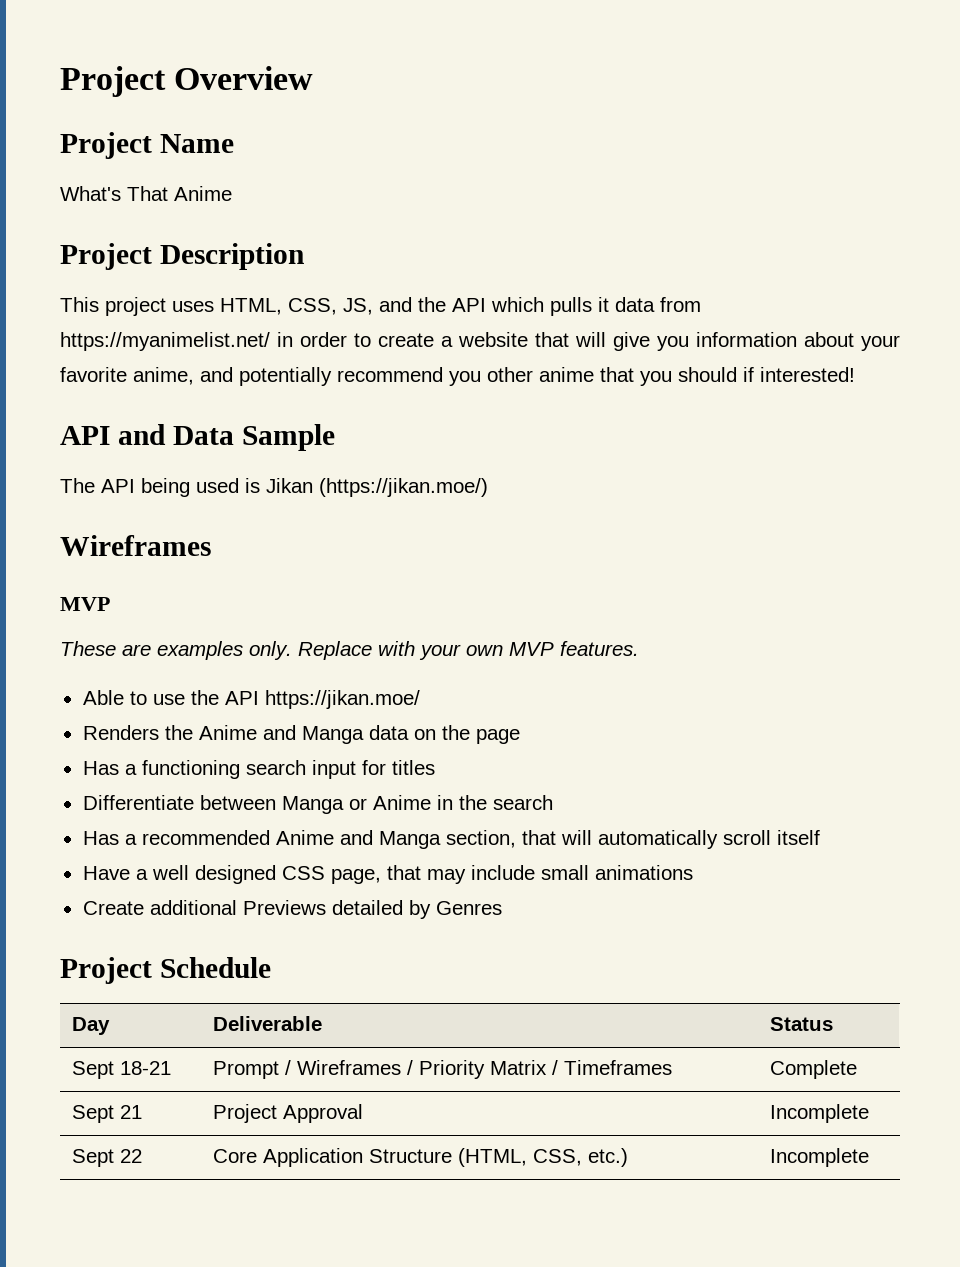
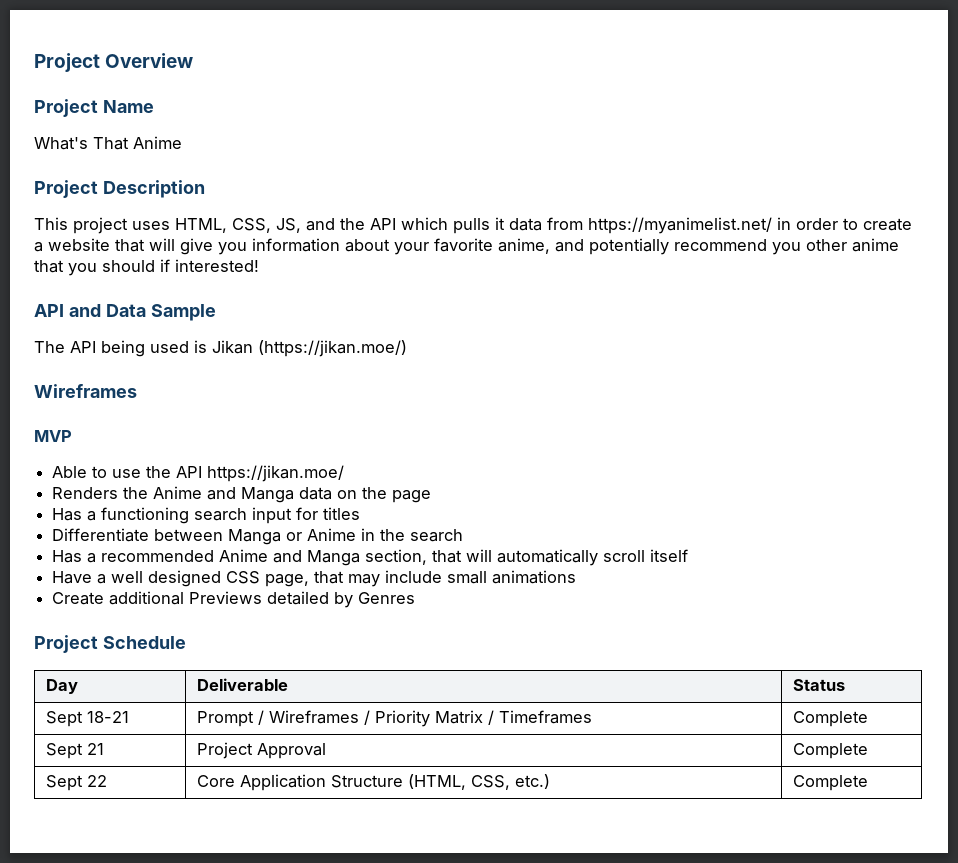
- These are examples only. Replace with your own MVP features.
- Sept 21 | Project Approval | Incomplete
+ Sept 21 | Project Approval | Complete
- Sept 22 | Core Application Structure (HTML, CSS, etc.) | Incomplete
+ Sept 22 | Core Application Structure (HTML, CSS, etc.) | Complete

